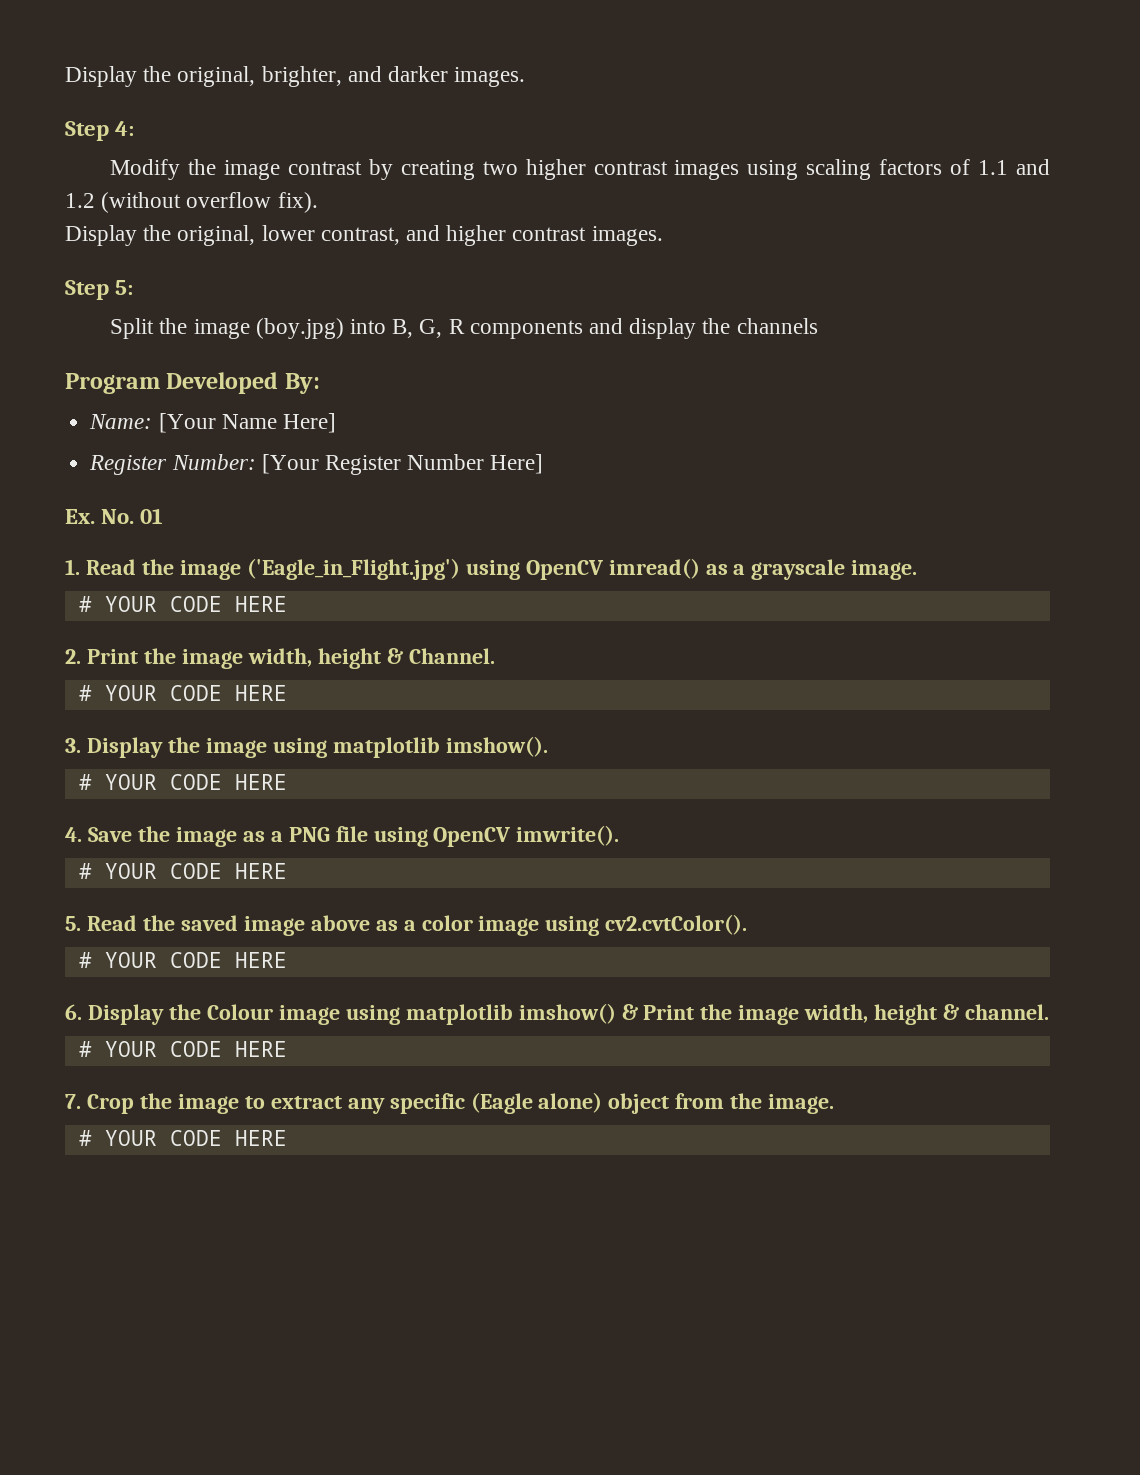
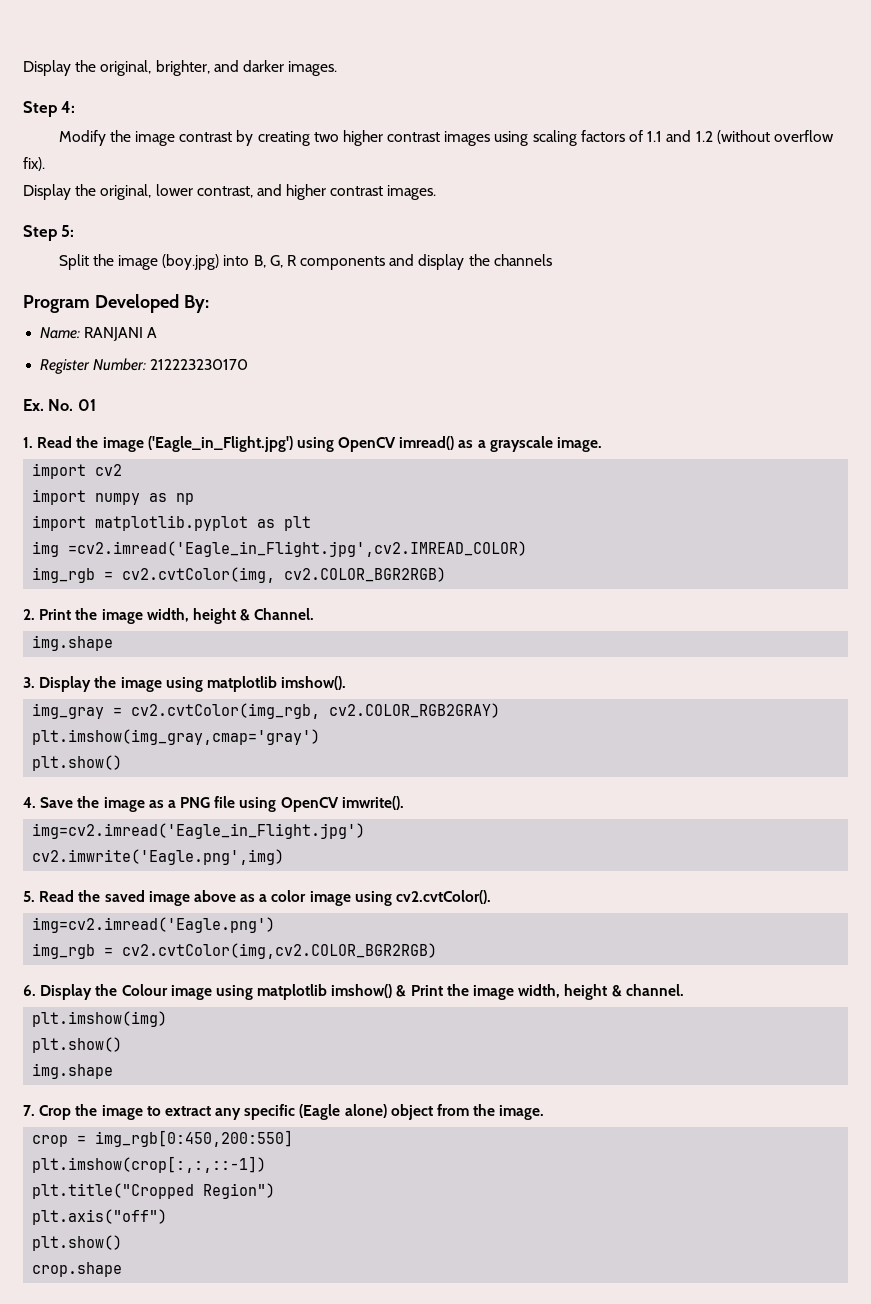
- Name: [Your Name Here]
+ Name: RANJANI A
- Register Number: [Your Register Number Here]
+ Register Number: 212223230170
  1. Read the image ('Eagle_in_Flight.jpg') using OpenCV imread() as a grayscale image.
- # YOUR CODE HERE
+ import cv2
+ import numpy as np
+ import matplotlib.pyplot as plt
+ img =cv2.imread('Eagle_in_Flight.jpg',cv2.IMREAD_COLOR)
+ img_rgb = cv2.cvtColor(img, cv2.COLOR_BGR2RGB)
  2. Print the image width, height & Channel.
- # YOUR CODE HERE
+ img.shape
  3. Display the image using matplotlib imshow().
- # YOUR CODE HERE
+ img_gray = cv2.cvtColor(img_rgb, cv2.COLOR_RGB2GRAY)
+ plt.imshow(img_gray,cmap='gray')
+ plt.show()
  4. Save the image as a PNG file using OpenCV imwrite().
- # YOUR CODE HERE
+ img=cv2.imread('Eagle_in_Flight.jpg')
+ cv2.imwrite('Eagle.png',img)
  5. Read the saved image above as a color image using cv2.cvtColor().
- # YOUR CODE HERE
+ img=cv2.imread('Eagle.png')
+ img_rgb = cv2.cvtColor(img,cv2.COLOR_BGR2RGB)
  6. Display the Colour image using matplotlib imshow() & Print the image width, height & channel.
- # YOUR CODE HERE
+ plt.imshow(img)
+ plt.show()
+ img.shape
  7. Crop the image to extract any specific (Eagle alone) object from the image.
- # YOUR CODE HERE
+ crop = img_rgb[0:450,200:550]
+ plt.imshow(crop[:,:,::-1])
+ plt.title("Cropped Region")
+ plt.axis("off")
+ plt.show()
+ crop.shape

